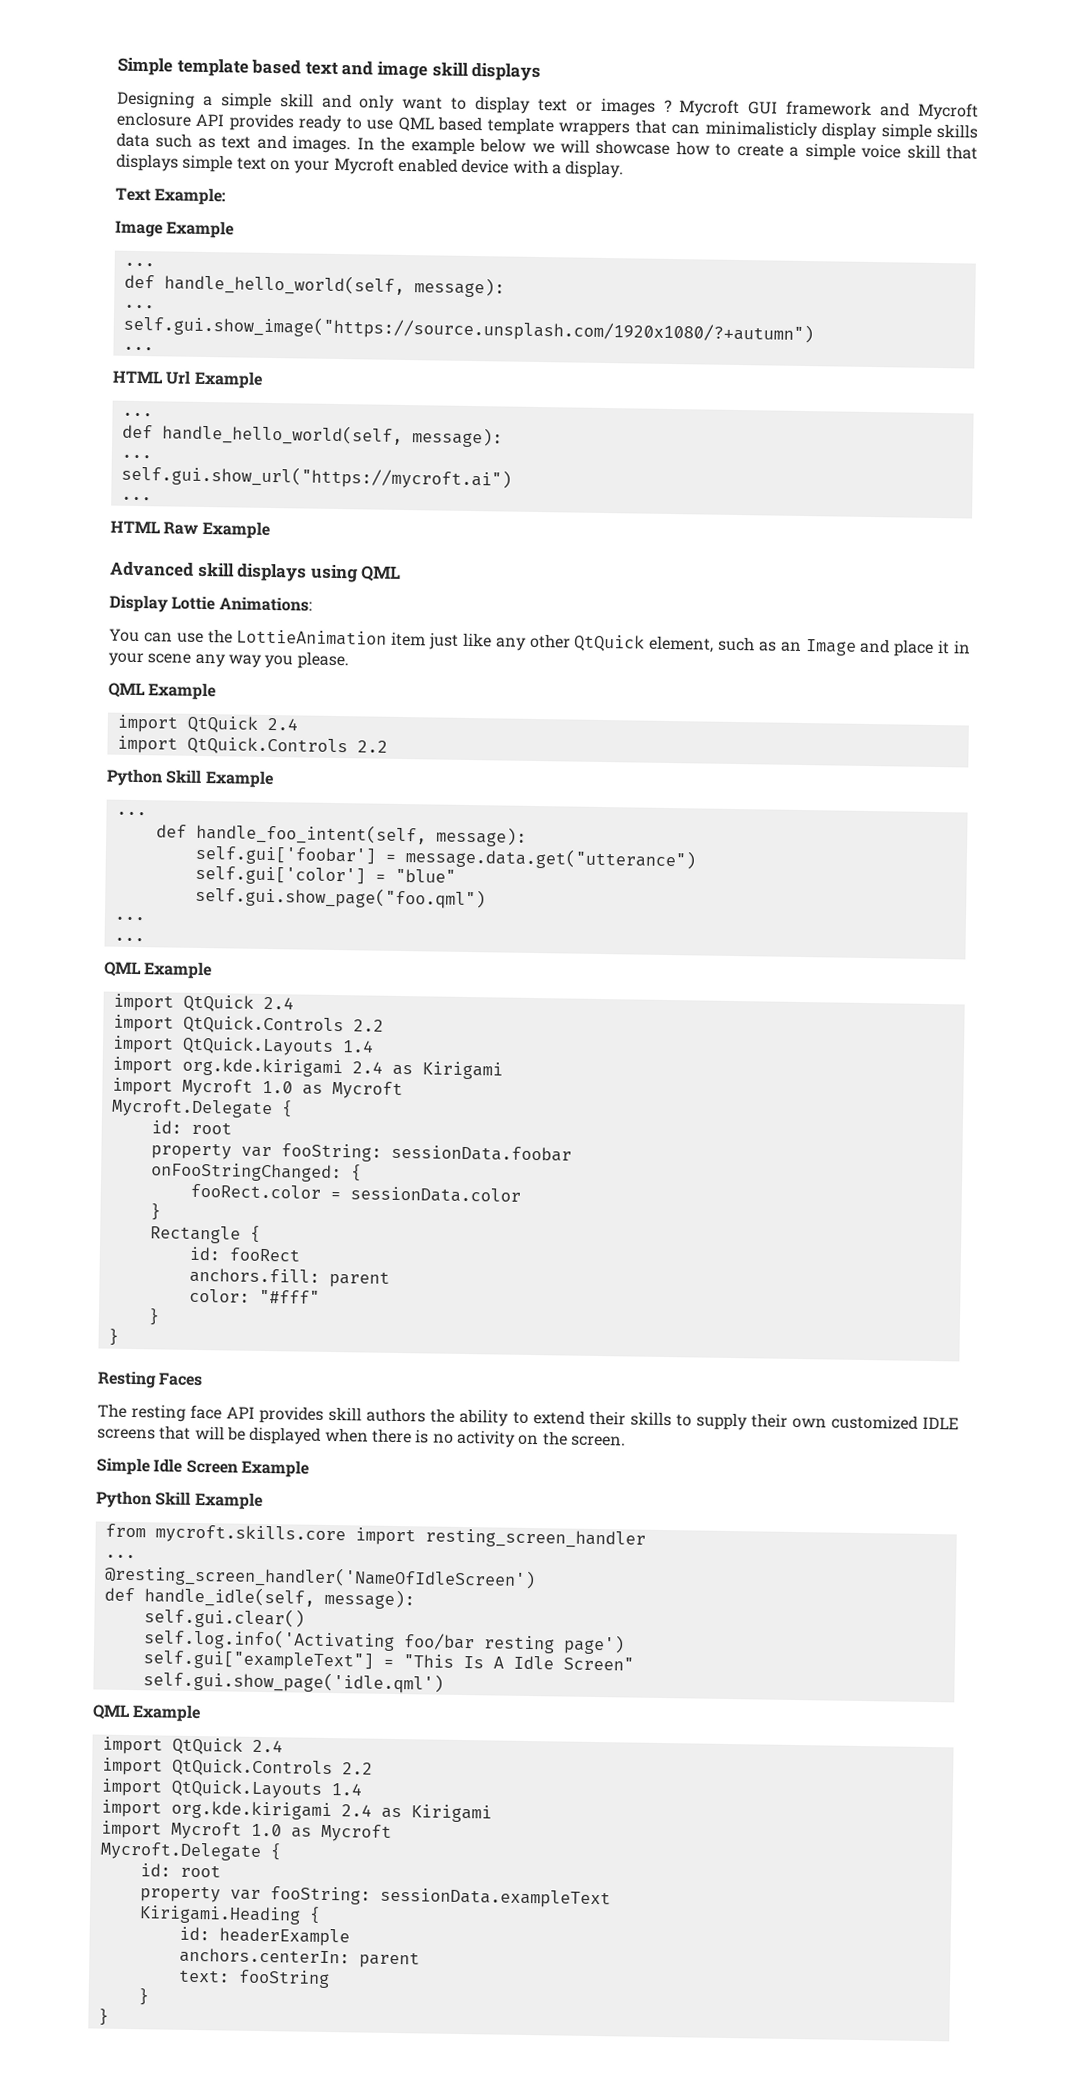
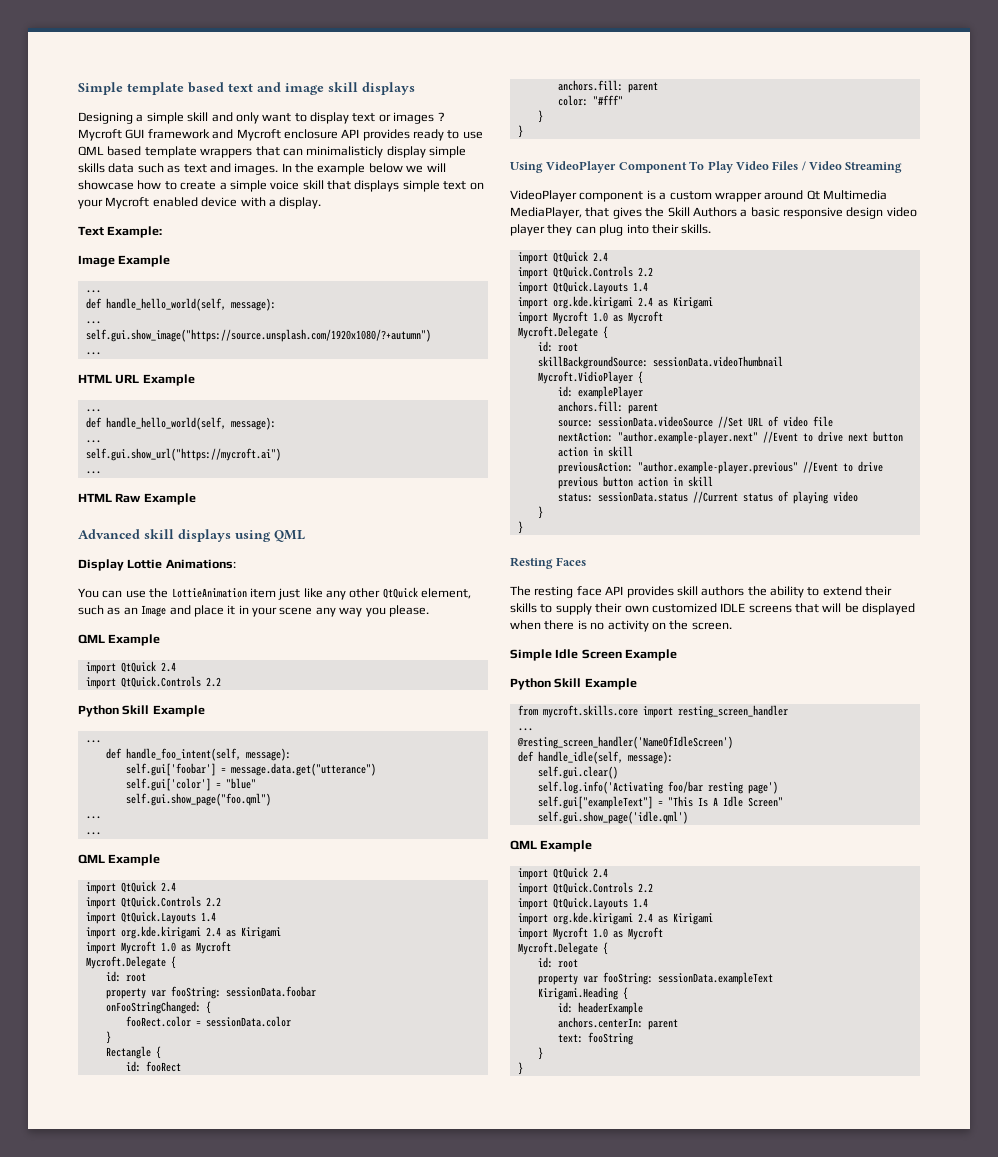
- HTML Url Example
+ HTML URL Example
+ Using VideoPlayer Component To Play Video Files / Video Streaming
+ VideoPlayer component is a custom wrapper around Qt Multimedia MediaPlayer, that gives the Skill Authors a basic responsive design video player they can plug into their skills.
+ import QtQuick 2.4
+ import QtQuick.Controls 2.2
+ import QtQuick.Layouts 1.4
+ import org.kde.kirigami 2.4 as Kirigami
+ import Mycroft 1.0 as Mycroft
+ Mycroft.Delegate {
+ id: root
+ skillBackgroundSource: sessionData.videoThumbnail
+ Mycroft.VidioPlayer {
+ id: examplePlayer
+ anchors.fill: parent
+ source: sessionData.videoSource //Set URL of video file
+ nextAction: "author.example-player.next" //Event to drive next button action in skill
+ previousAction: "author.example-player.previous" //Event to drive previous button action in skill
+ status: sessionData.status //Current status of playing video
+ }
+ }

